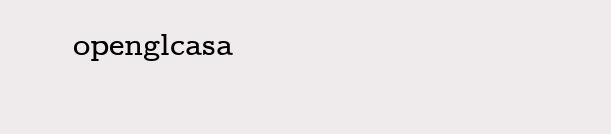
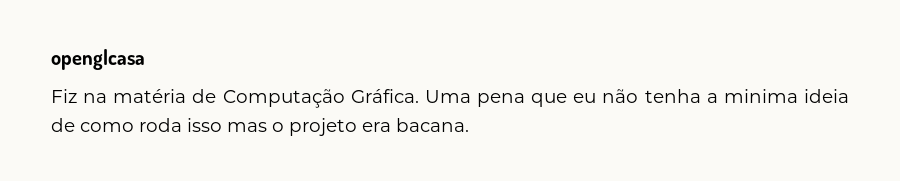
+ Fiz na matéria de Computação Gráfica. Uma pena que eu não tenha a minima ideia de como roda isso mas o projeto era bacana.

